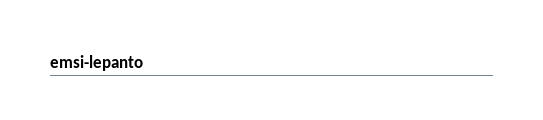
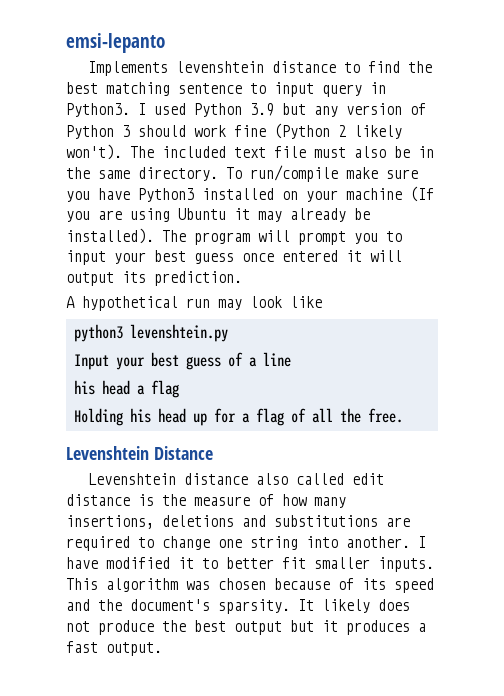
+ Implements levenshtein distance to find the best matching sentence to input query in Python3. I used Python 3.9 but any version of Python 3 should work fine (Python 2 likely won't). The included text file must also be in the same directory. To run/compile make sure you have Python3 installed on your machine (If you are using Ubuntu it may already be installed). The program will prompt you to input your best guess once entered it will output its prediction.
+ A hypothetical run may look like
+ python3 levenshtein.py
+ Input your best guess of a line
+ his head a flag
+ Holding his head up for a flag of all the free.
+ Levenshtein Distance
+ Levenshtein distance also called edit distance is the measure of how many insertions, deletions and substitutions are required to change one string into another. I have modified it to better fit smaller inputs. This algorithm was chosen because of its speed and the document's sparsity. It likely does not produce the best output but it produces a fast output.

